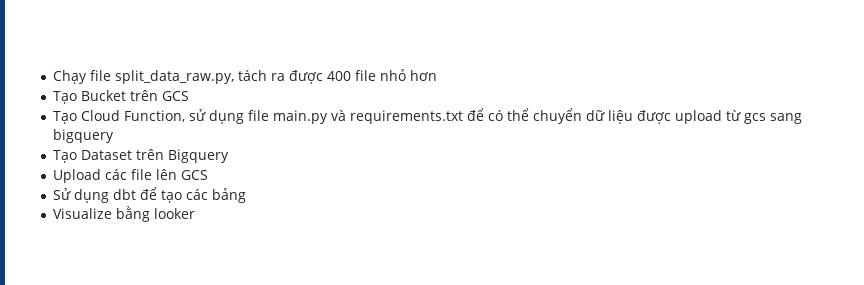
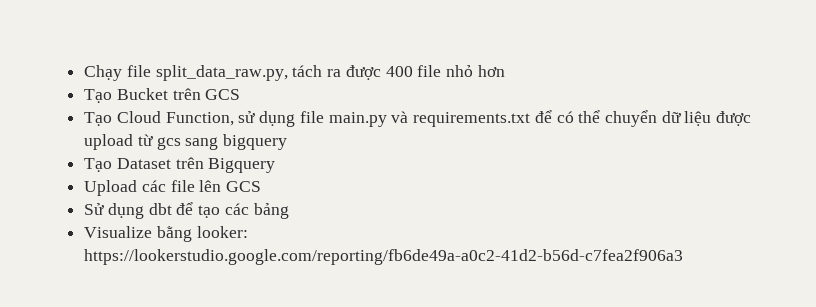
- Visualize bằng looker
+ Visualize bằng looker: https://lookerstudio.google.com/reporting/fb6de49a-a0c2-41d2-b56d-c7fea2f906a3

